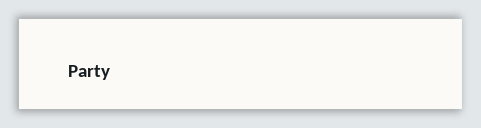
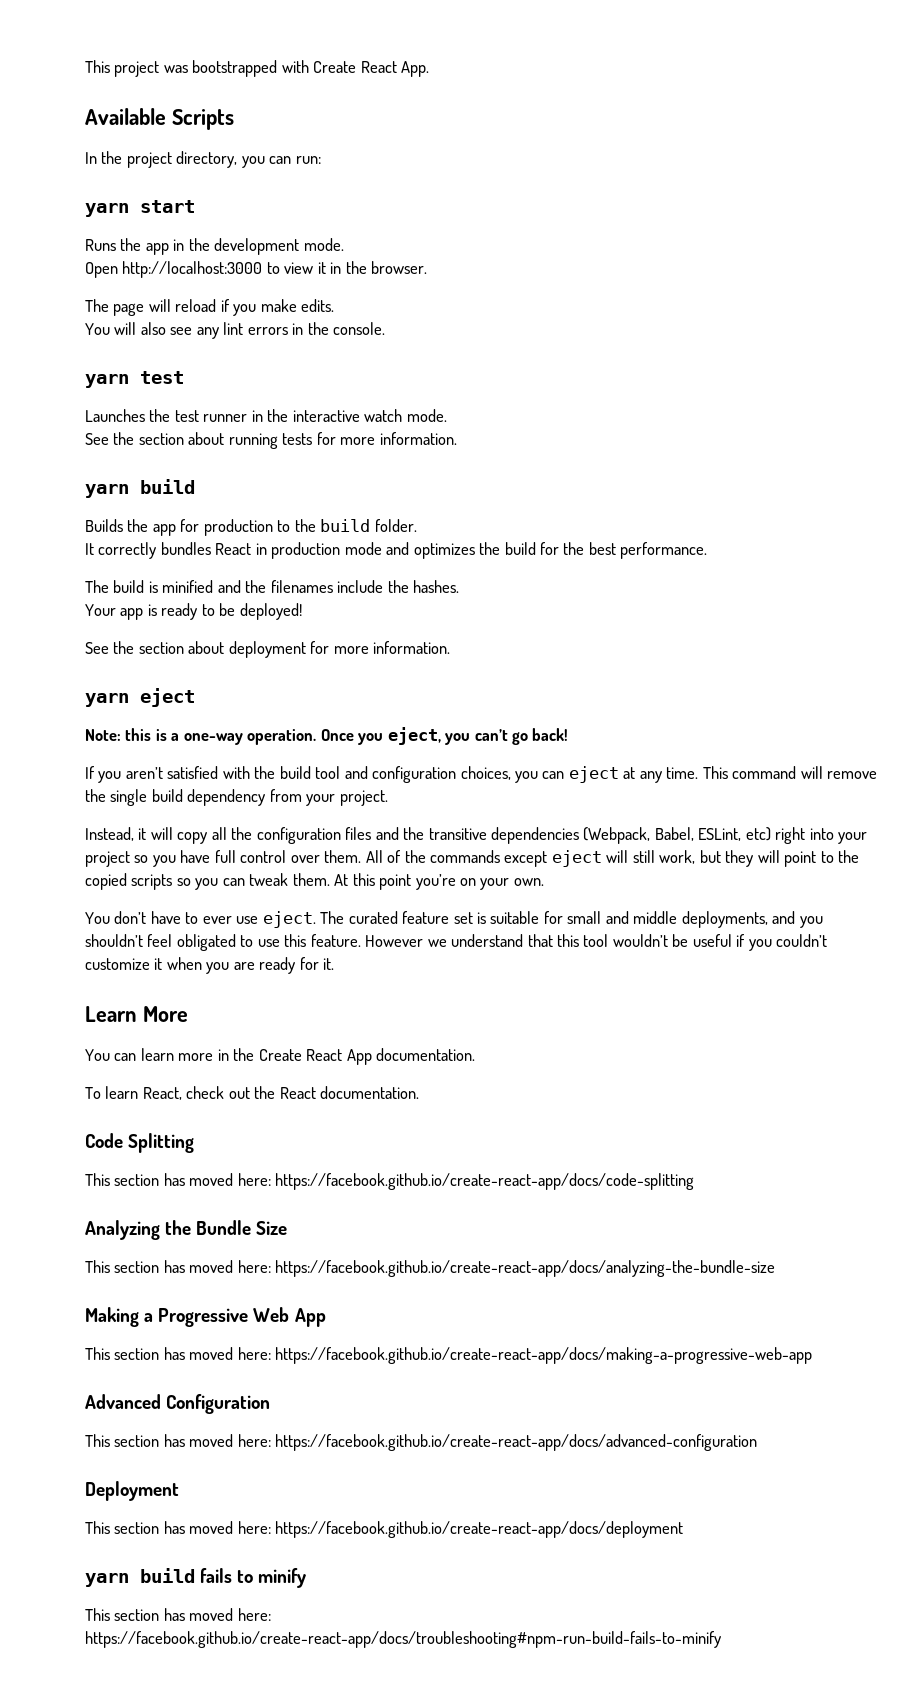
- Party
+ This project was bootstrapped with Create React App.
+ Available Scripts
+ In the project directory, you can run:
+ yarn start
+ Runs the app in the development mode.
+ Open http://localhost:3000 to view it in the browser.
+ The page will reload if you make edits.
+ You will also see any lint errors in the console.
+ yarn test
+ Launches the test runner in the interactive watch mode.
+ See the section about running tests for more information.
+ yarn build
+ Builds the app for production to the build folder.
+ It correctly bundles React in production mode and optimizes the build for the best performance.
+ The build is minified and the filenames include the hashes.
+ Your app is ready to be deployed!
+ See the section about deployment for more information.
+ yarn eject
+ Note: this is a one-way operation. Once you eject, you can’t go back!
+ If you aren’t satisfied with the build tool and configuration choices, you can eject at any time. This command will remove the single build dependency from your project.
+ Instead, it will copy all the configuration files and the transitive dependencies (Webpack, Babel, ESLint, etc) right into your project so you have full control over them. All of the commands except eject will still work, but they will point to the copied scripts so you can tweak them. At this point you’re on your own.
+ You don’t have to ever use eject. The curated feature set is suitable for small and middle deployments, and you shouldn’t feel obligated to use this feature. However we understand that this tool wouldn’t be useful if you couldn’t customize it when you are ready for it.
+ Learn More
+ You can learn more in the Create React App documentation.
+ To learn React, check out the React documentation.
+ Code Splitting
+ This section has moved here: https://facebook.github.io/create-react-app/docs/code-splitting
+ Analyzing the Bundle Size
+ This section has moved here: https://facebook.github.io/create-react-app/docs/analyzing-the-bundle-size
+ Making a Progressive Web App
+ This section has moved here: https://facebook.github.io/create-react-app/docs/making-a-progressive-web-app
+ Advanced Configuration
+ This section has moved here: https://facebook.github.io/create-react-app/docs/advanced-configuration
+ Deployment
+ This section has moved here: https://facebook.github.io/create-react-app/docs/deployment
+ yarn build fails to minify
+ This section has moved here: https://facebook.github.io/create-react-app/docs/troubleshooting#npm-run-build-fails-to-minify

